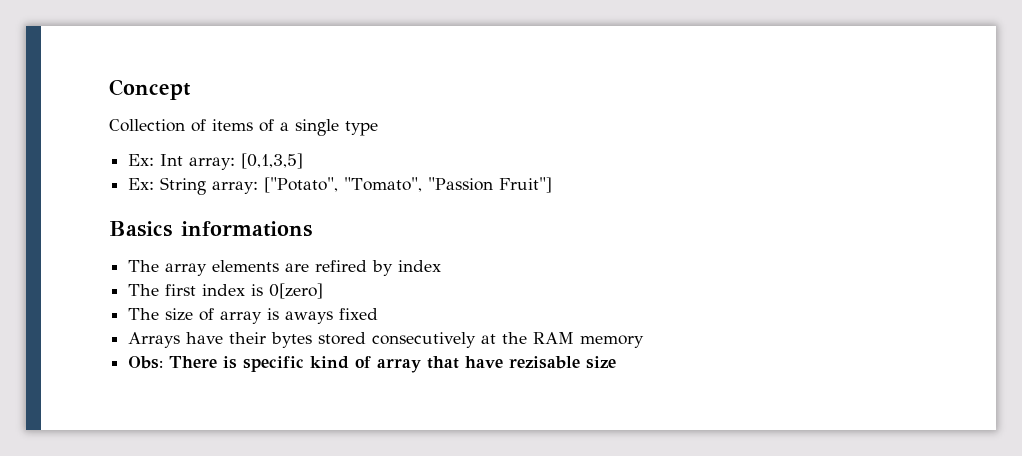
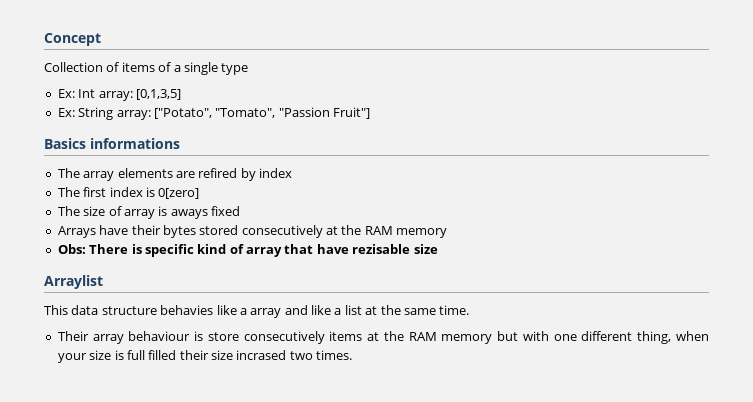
+ Arraylist
+ This data structure behavies like a array and like a list at the same time.
+ Their array behaviour is store consecutively items at the RAM memory but with one different thing, when your size is full filled their size incrased two times.

